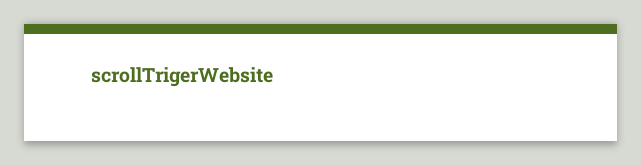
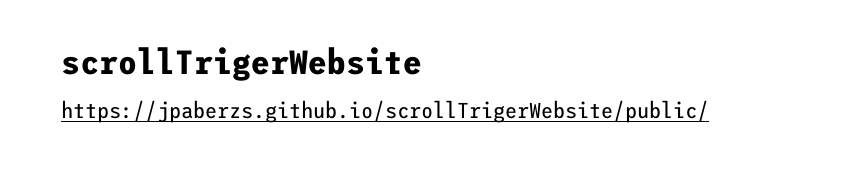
+ https://jpaberzs.github.io/scrollTrigerWebsite/public/

